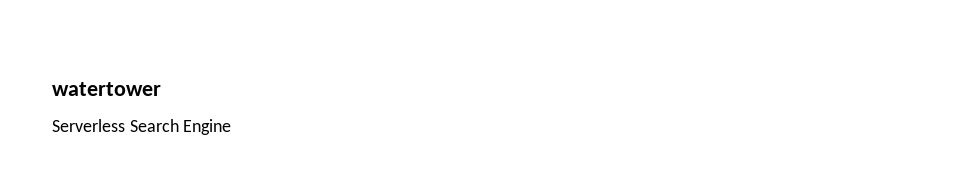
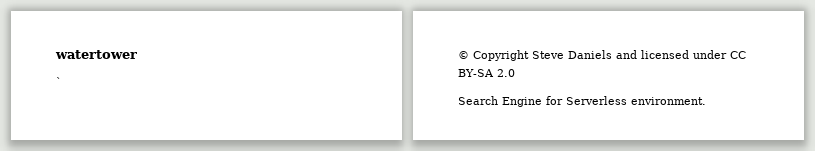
- Serverless Search Engine
+ `
+ © Copyright Steve Daniels and licensed under CC BY-SA 2.0
+ Search Engine for Serverless environment.

